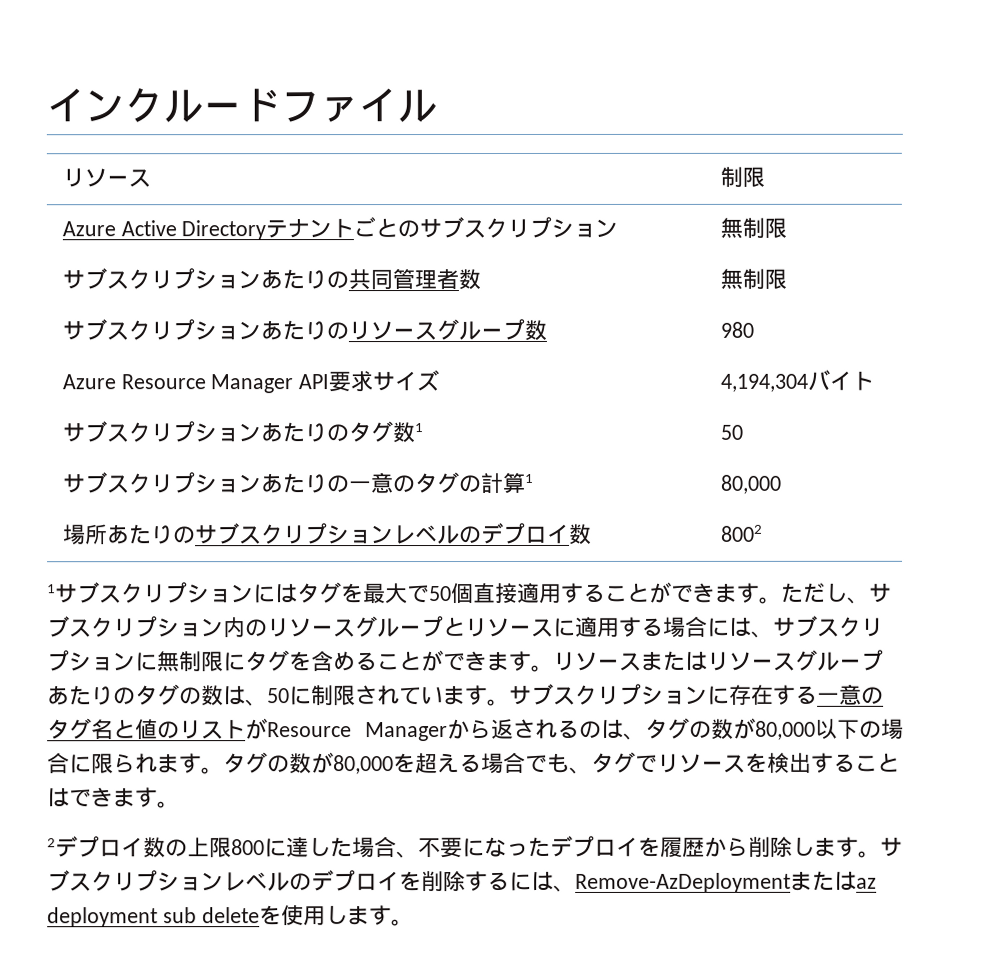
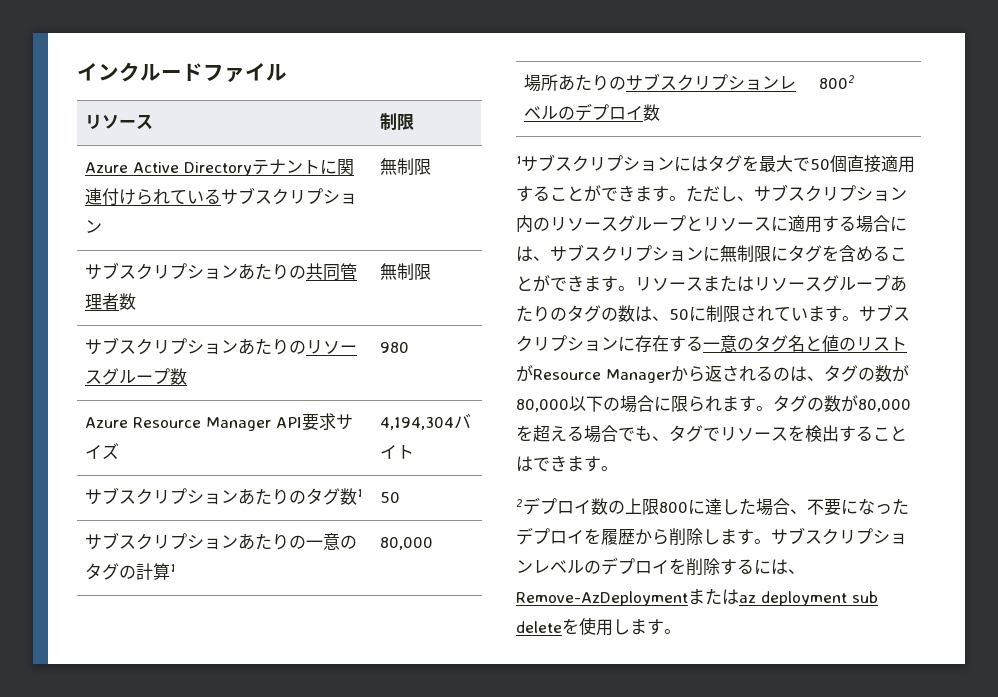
- Azure Active Directoryテナントごとのサブスクリプション | 無制限
+ Azure Active Directoryテナントに関連付けられているサブスクリプション | 無制限

